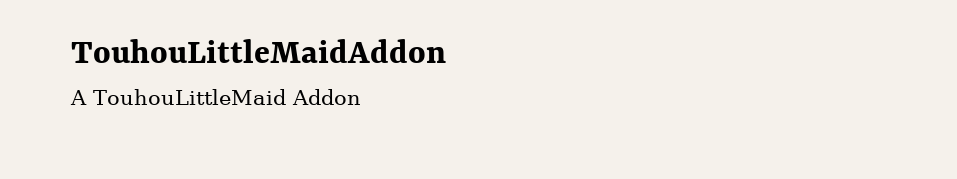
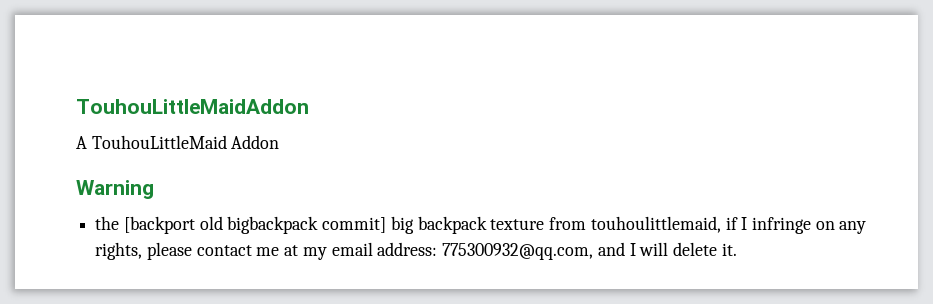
+ Warning
+ the [backport old bigbackpack commit] big backpack texture from touhoulittlemaid, if I infringe on any rights, please contact me at my email address: 775300932@qq.com, and I will delete it.

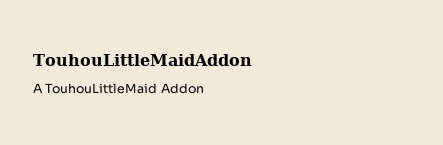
- Warning
- the [backport old bigbackpack commit] big backpack texture from touhoulittlemaid, if I infringe on any rights, please contact me at my email address: 775300932@qq.com, and I will delete it.

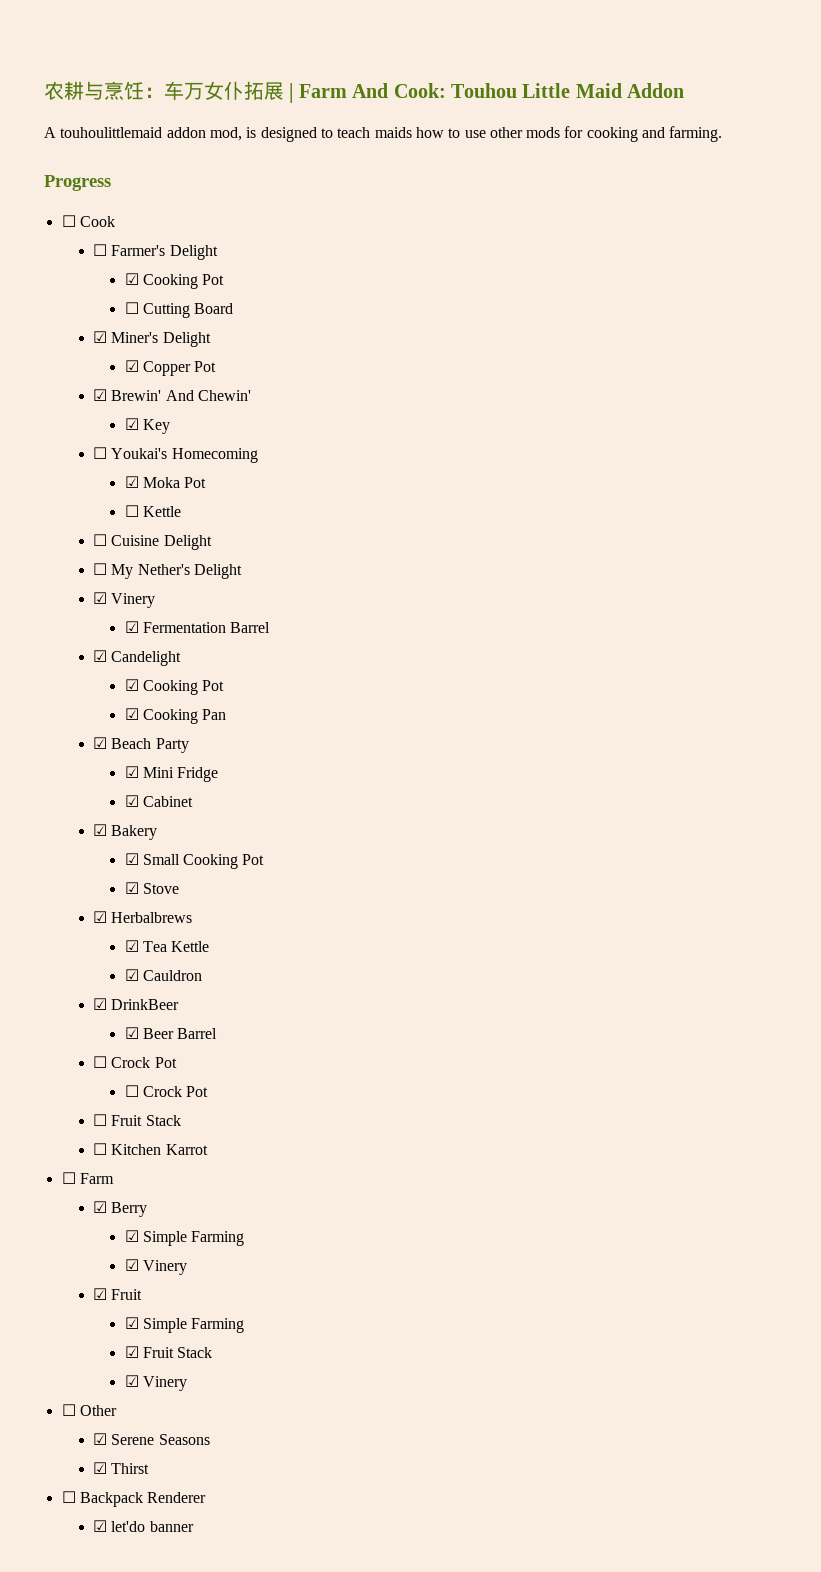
- TouhouLittleMaidAddon
- A TouhouLittleMaid Addon
+ 农耕与烹饪：车万女仆拓展 | Farm And Cook: Touhou Little Maid Addon
+ A touhoulittlemaid addon mod, is designed to teach maids how to use other mods for cooking and farming.
+ Progress
+ ☐ Cook
+ ☐ Farmer's Delight
+ ☑ Cooking Pot
+ ☐ Cutting Board
+ ☑ Miner's Delight
+ ☑ Copper Pot
+ ☑ Brewin' And Chewin'
+ ☑ Key
+ ☐ Youkai's Homecoming
+ ☑ Moka Pot
+ ☐ Kettle
+ ☐ Cuisine Delight
+ ☐ My Nether's Delight
+ ☑ Vinery
+ ☑ Fermentation Barrel
+ ☑ Candelight
+ ☑ Cooking Pot
+ ☑ Cooking Pan
+ ☑ Beach Party
+ ☑ Mini Fridge
+ ☑ Cabinet
+ ☑ Bakery
+ ☑ Small Cooking Pot
+ ☑ Stove
+ ☑ Herbalbrews
+ ☑ Tea Kettle
+ ☑ Cauldron
+ ☑ DrinkBeer
+ ☑ Beer Barrel
+ ☐ Crock Pot
+ ☐ Crock Pot
+ ☐ Fruit Stack
+ ☐ Kitchen Karrot
+ ☐ Farm
+ ☑ Berry
+ ☑ Simple Farming
+ ☑ Vinery
+ ☑ Fruit
+ ☑ Simple Farming
+ ☑ Fruit Stack
+ ☑ Vinery
+ ☐ Other
+ ☑ Serene Seasons
+ ☑ Thirst
+ ☐ Backpack Renderer
+ ☑ let'do banner

